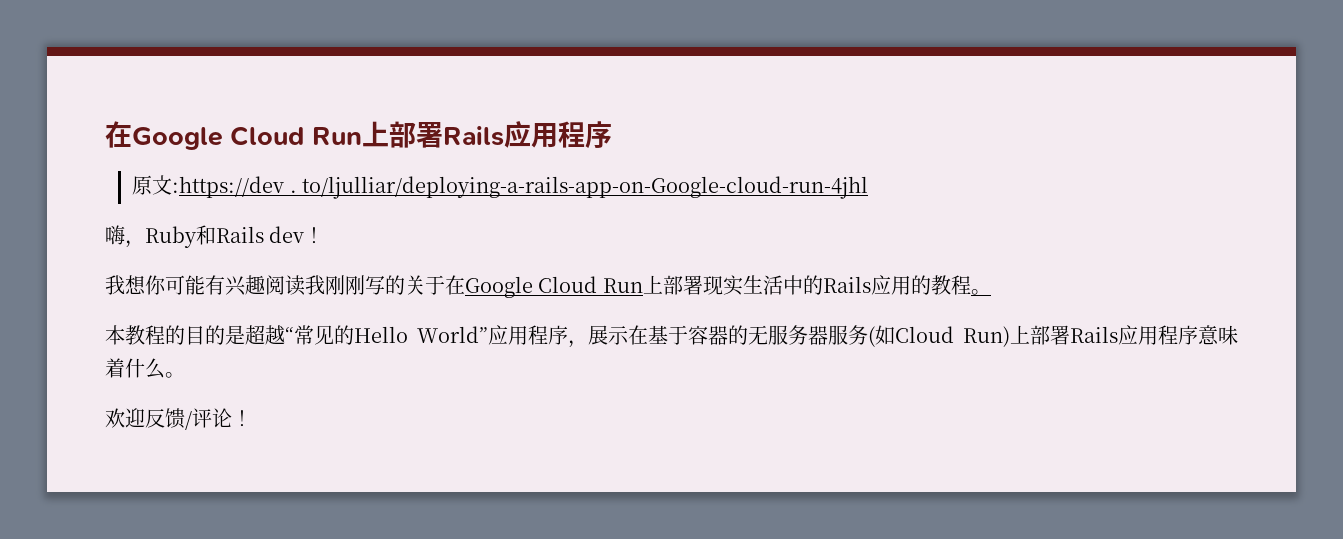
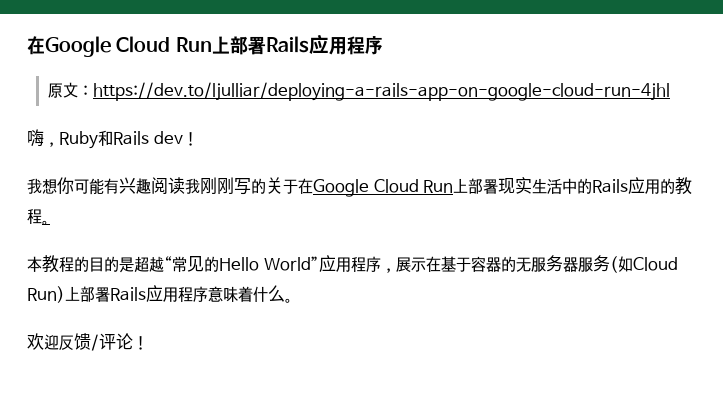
- 原文:https://dev . to/ljulliar/deploying-a-rails-app-on-Google-cloud-run-4jhl
+ 原文：https://dev.to/ljulliar/deploying-a-rails-app-on-google-cloud-run-4jhl

